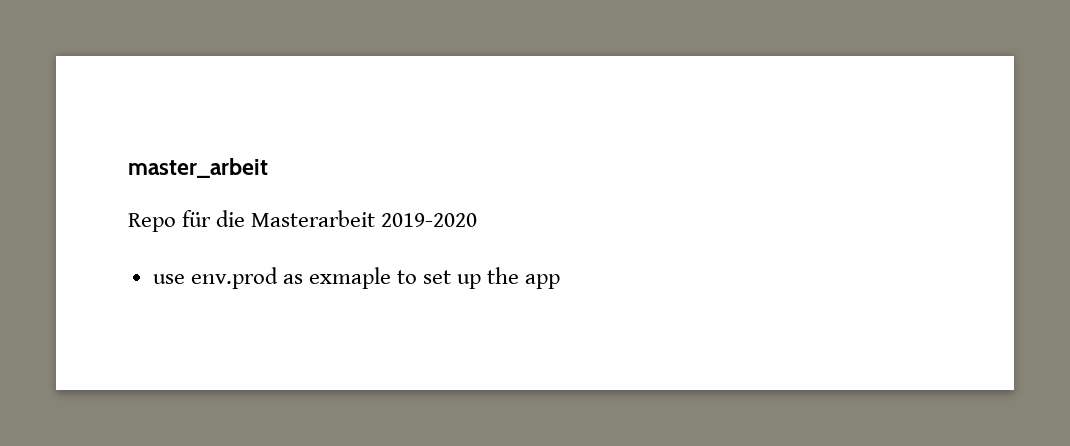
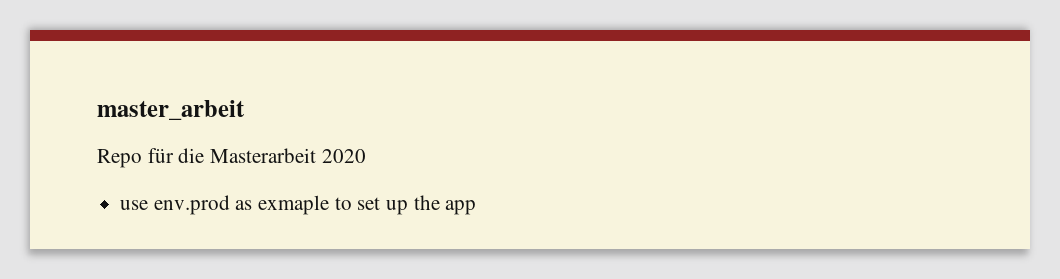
- Repo für die Masterarbeit 2019-2020
+ Repo für die Masterarbeit 2020

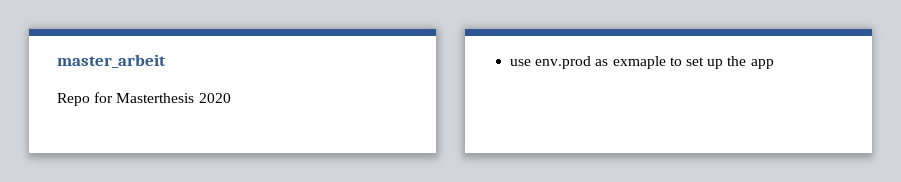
- Repo für die Masterarbeit 2020
+ Repo for Masterthesis 2020

